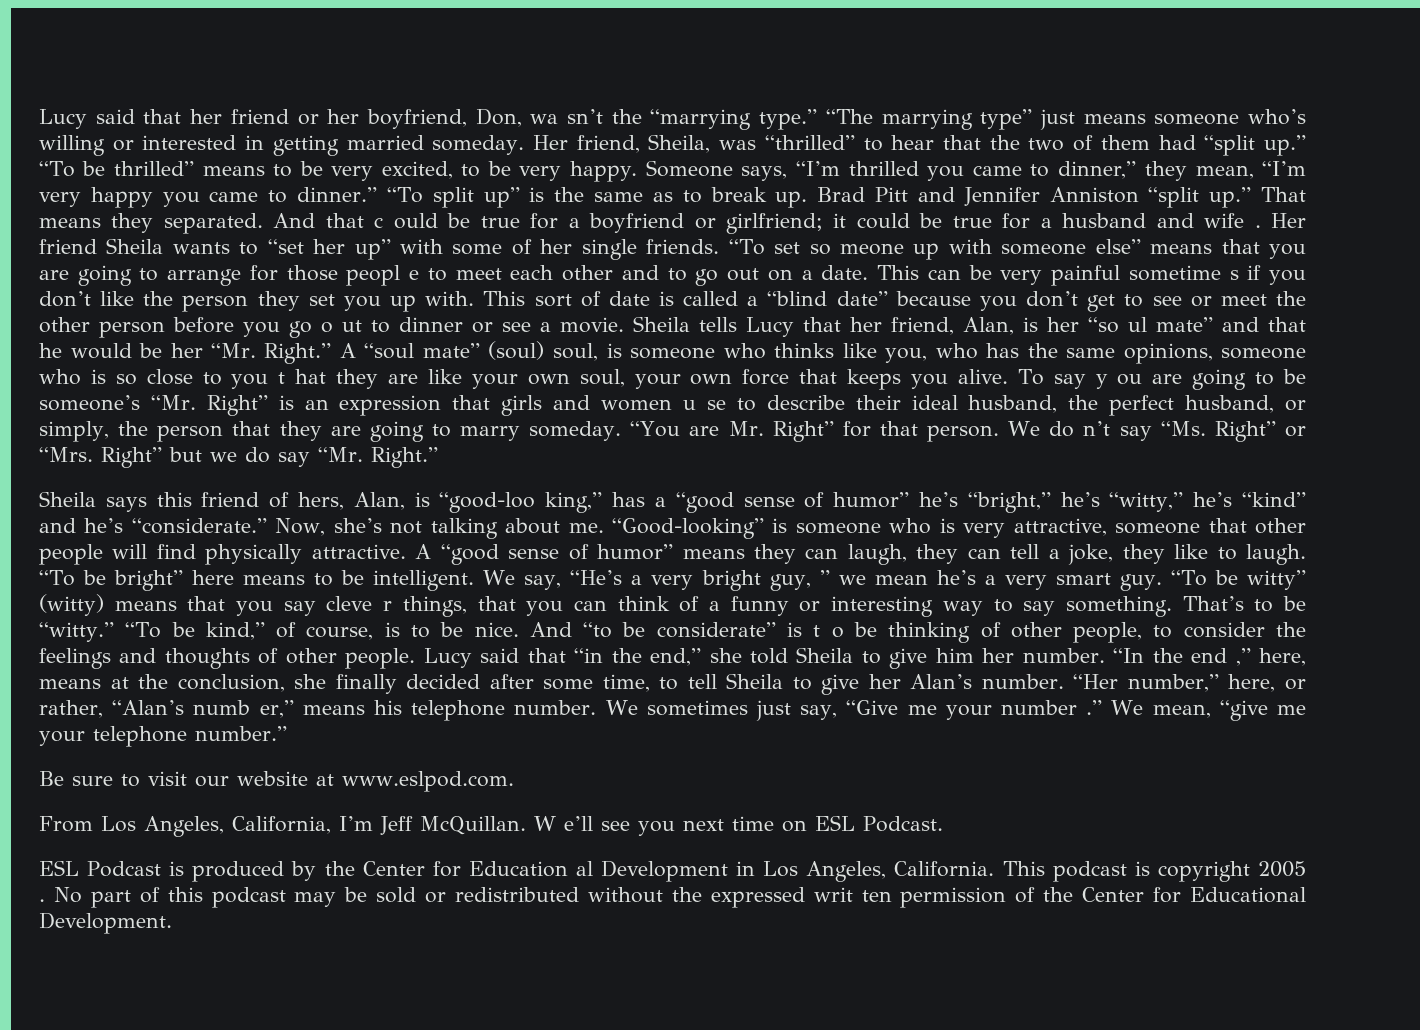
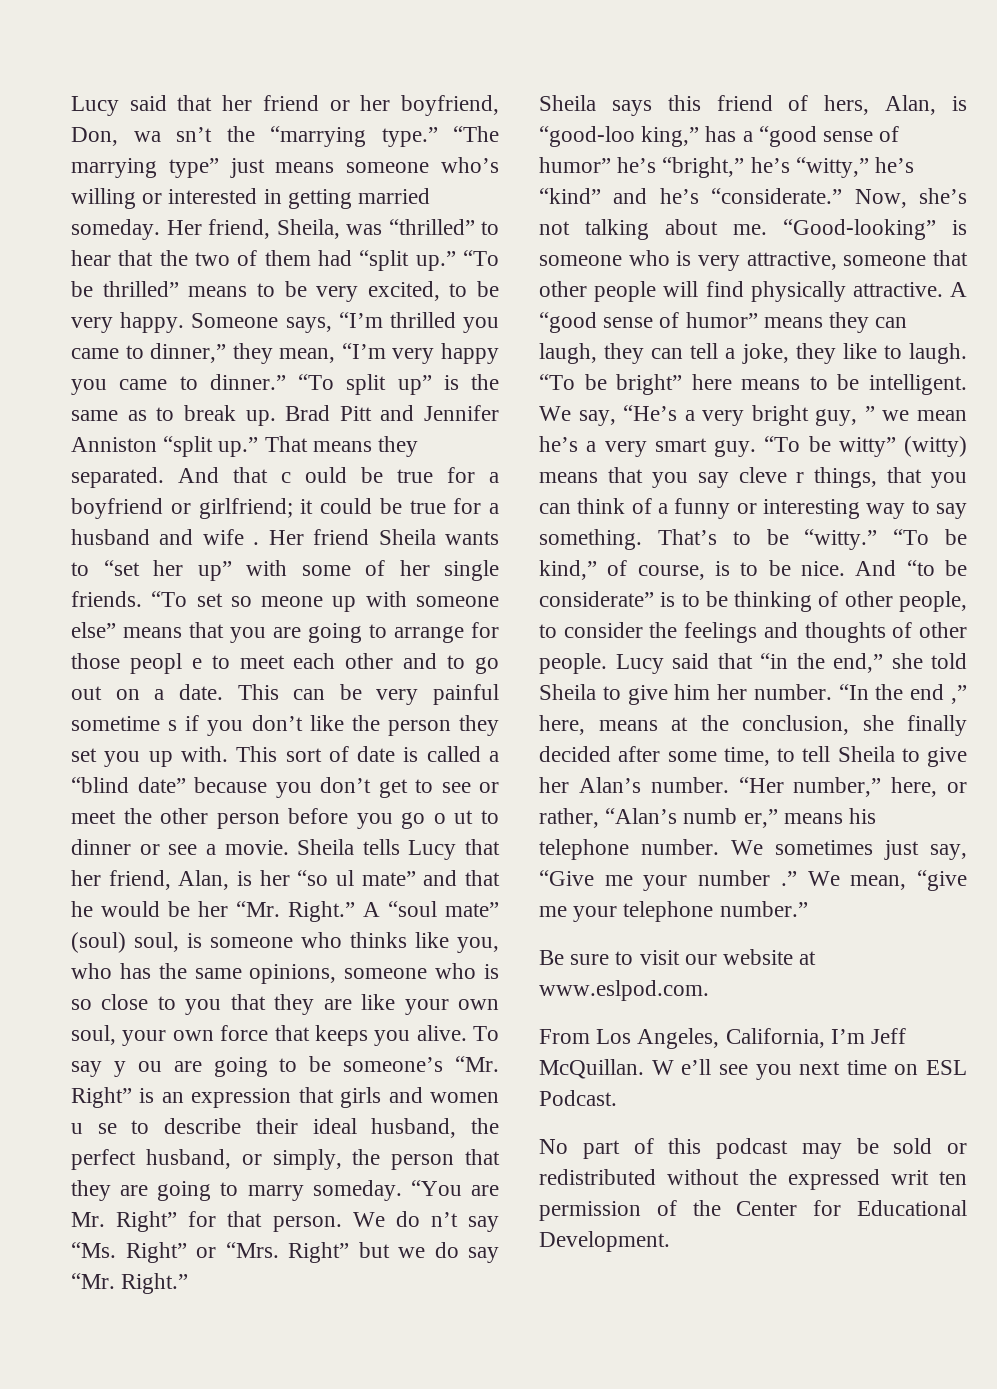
- A “soul mate” (soul) soul, is someone who thinks like you, who has the same opinions, someone who is so close to you t hat they are like your own soul, your own force that keeps you alive.
+ A “soul mate” (soul) soul, is someone who thinks like you, who has the same opinions, someone who is so close to you that they are like your own soul, your own force that keeps you alive.
- And “to be considerate” is t o be thinking of other people, to consider the feelings and thoughts of other people.
+ And “to be considerate” is to be thinking of other people, to consider the feelings and thoughts of other people.
- ESL Podcast is produced by the Center for Education al Development in Los Angeles, California. This podcast is copyright 2005 .

